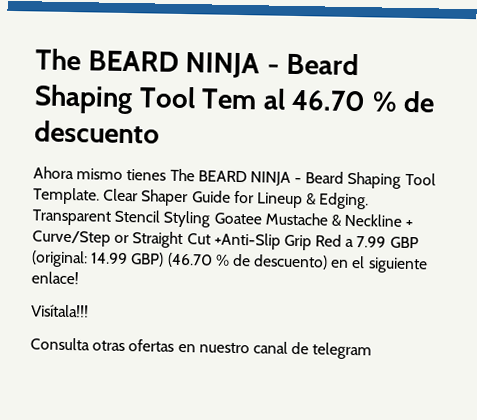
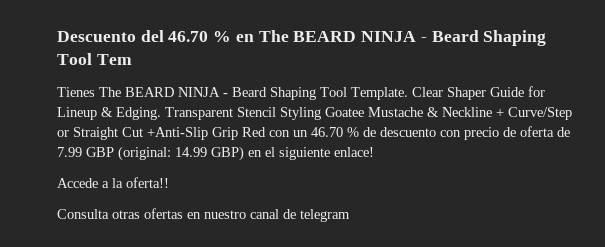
- The BEARD NINJA - Beard Shaping Tool Tem al 46.70 % de descuento
- Ahora mismo tienes The BEARD NINJA - Beard Shaping Tool Template.
+ Descuento del 46.70 % en The BEARD NINJA - Beard Shaping Tool Tem
+ Tienes The BEARD NINJA - Beard Shaping Tool Template.
- Transparent Stencil Styling Goatee Mustache & Neckline + Curve/Step or Straight Cut +Anti-Slip Grip Red a 7.99 GBP (original: 14.99 GBP) (46.70 % de descuento) en el siguiente enlace!
+ Transparent Stencil Styling Goatee Mustache & Neckline + Curve/Step or Straight Cut +Anti-Slip Grip Red con un 46.70 % de descuento con precio de oferta de 7.99 GBP (original: 14.99 GBP) en el siguiente enlace!
- Visítala!!!
+ Accede a la oferta!!

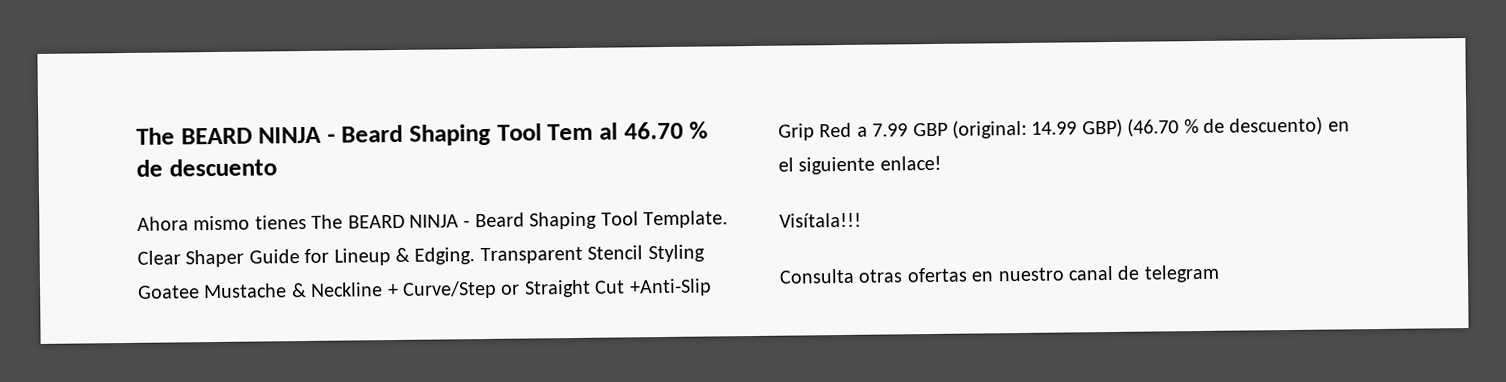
- Descuento del 46.70 % en The BEARD NINJA - Beard Shaping Tool Tem
- Tienes The BEARD NINJA - Beard Shaping Tool Template.
+ The BEARD NINJA - Beard Shaping Tool Tem al 46.70 % de descuento
+ Ahora mismo tienes The BEARD NINJA - Beard Shaping Tool Template.
- Transparent Stencil Styling Goatee Mustache & Neckline + Curve/Step or Straight Cut +Anti-Slip Grip Red con un 46.70 % de descuento con precio de oferta de 7.99 GBP (original: 14.99 GBP) en el siguiente enlace!
+ Transparent Stencil Styling Goatee Mustache & Neckline + Curve/Step or Straight Cut +Anti-Slip Grip Red a 7.99 GBP (original: 14.99 GBP) (46.70 % de descuento) en el siguiente enlace!
- Accede a la oferta!!
+ Visítala!!!

